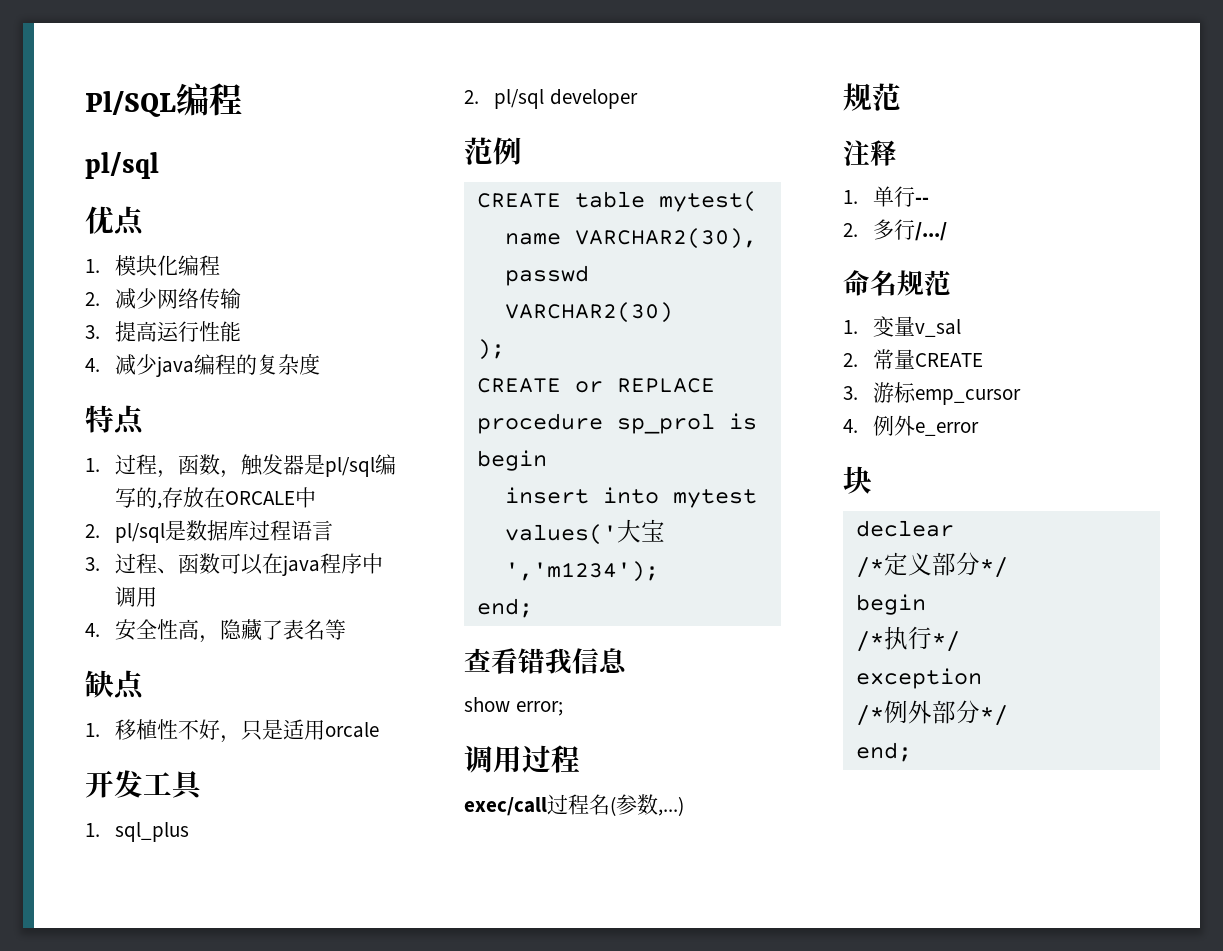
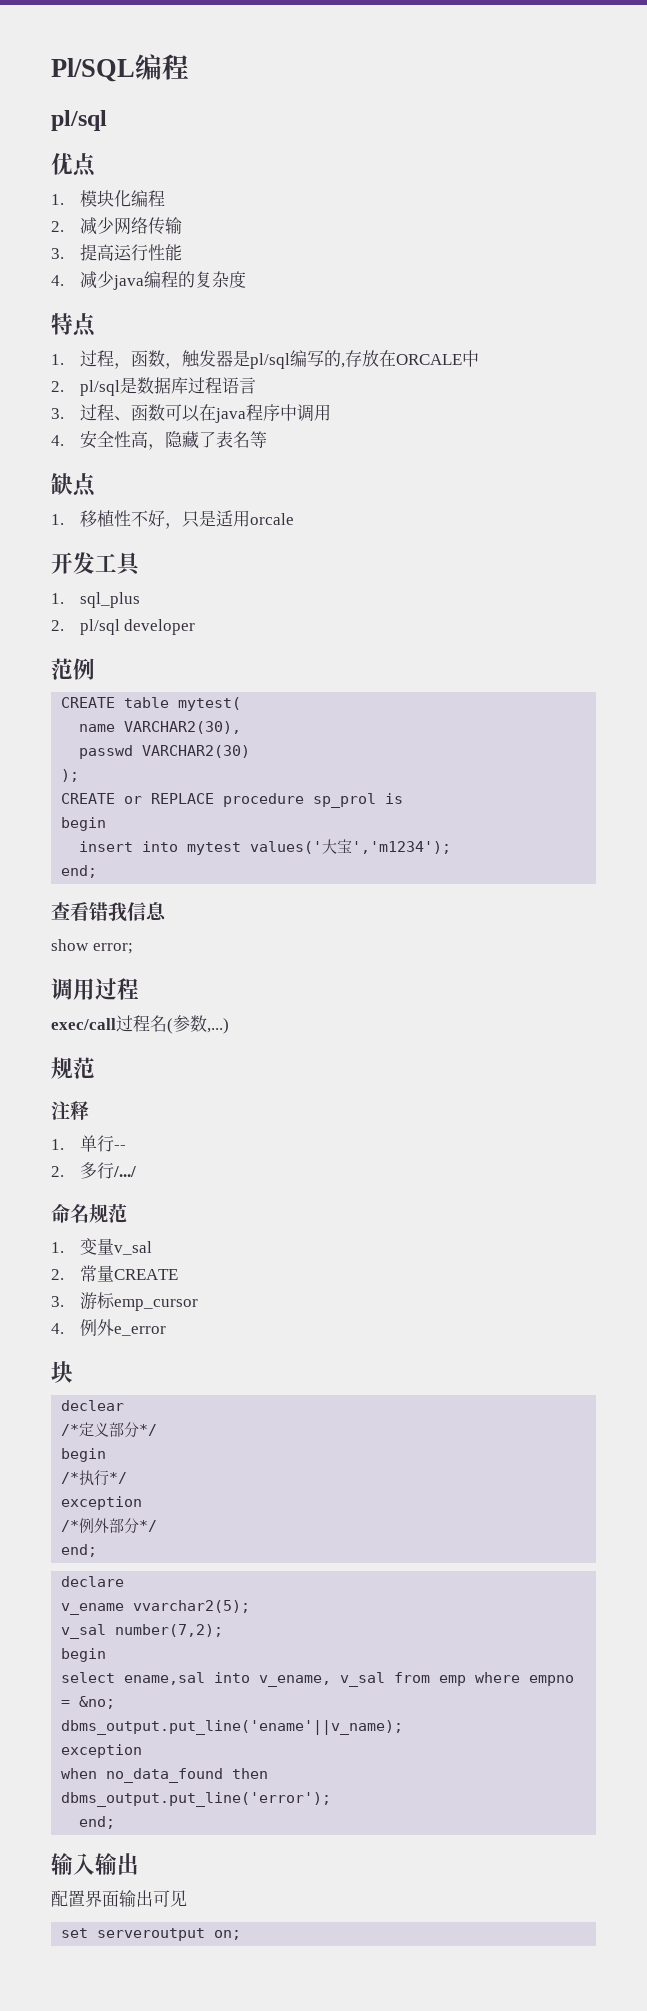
+ declare
+ v_ename vvarchar2(5);
+ v_sal number(7,2);
+ begin
+ select ename,sal into v_ename, v_sal from emp where empno = &no;
+ dbms_output.put_line('ename'||v_name);
+ exception
+ when no_data_found then
+ dbms_output.put_line('error');
+ end;
+ 输入输出
+ 配置界面输出可见
+ set serveroutput on;

